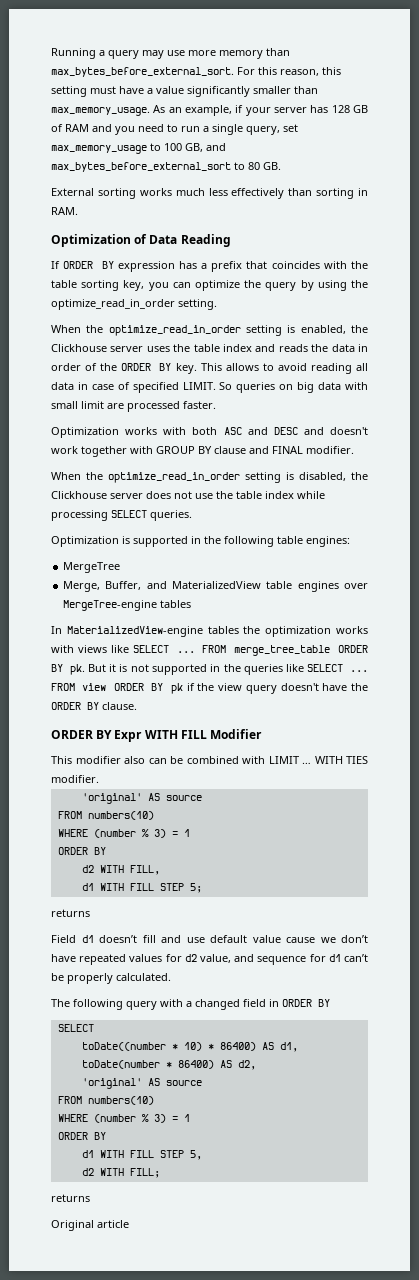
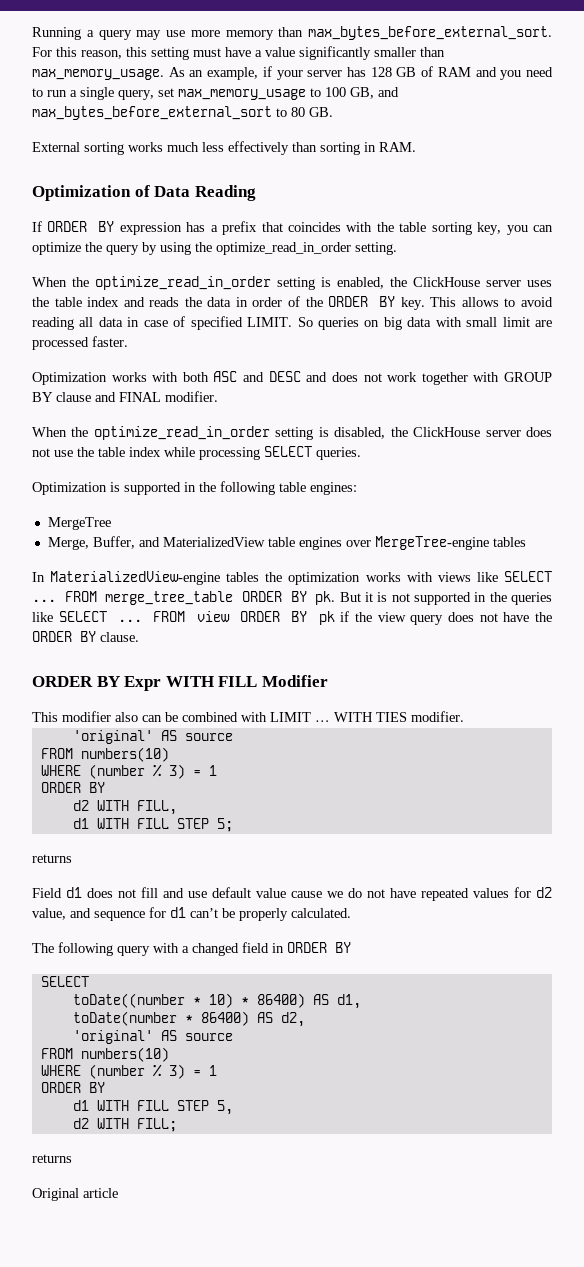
- When the optimize_read_in_order setting is enabled, the Clickhouse server uses the table index and reads the data in order of the ORDER BY key.
+ When the optimize_read_in_order setting is enabled, the ClickHouse server uses the table index and reads the data in order of the ORDER BY key.
- Optimization works with both ASC and DESC and doesn't work together with GROUP BY clause and FINAL modifier.
+ Optimization works with both ASC and DESC and does not work together with GROUP BY clause and FINAL modifier.
- When the optimize_read_in_order setting is disabled, the Clickhouse server does not use the table index while processing SELECT queries.
+ When the optimize_read_in_order setting is disabled, the ClickHouse server does not use the table index while processing SELECT queries.
- FROM view ORDER BY pk if the view query doesn't have the ORDER BY clause.
+ FROM view ORDER BY pk if the view query does not have the ORDER BY clause.
- Field d1 doesn’t fill and use default value cause we don’t have repeated values for d2 value, and sequence for d1 can’t be properly calculated.
+ Field d1 does not fill and use default value cause we do not have repeated values for d2 value, and sequence for d1 can’t be properly calculated.

